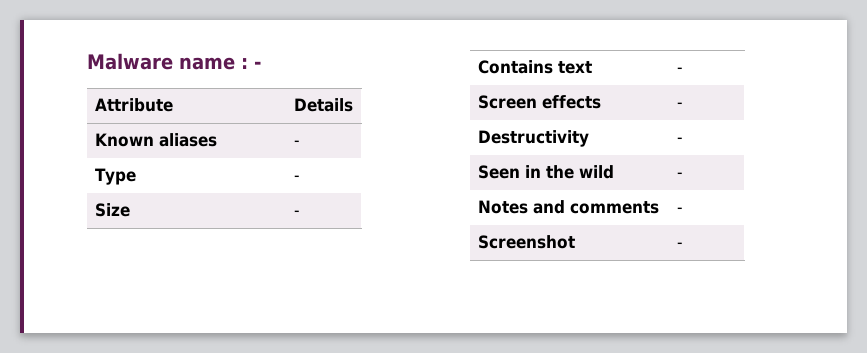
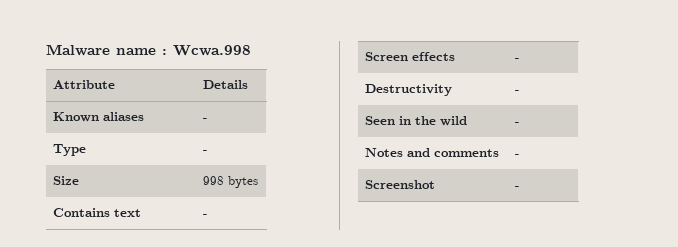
- Malware name : -
+ Malware name : Wcwa.998
- Size | -
+ Size | 998 bytes

